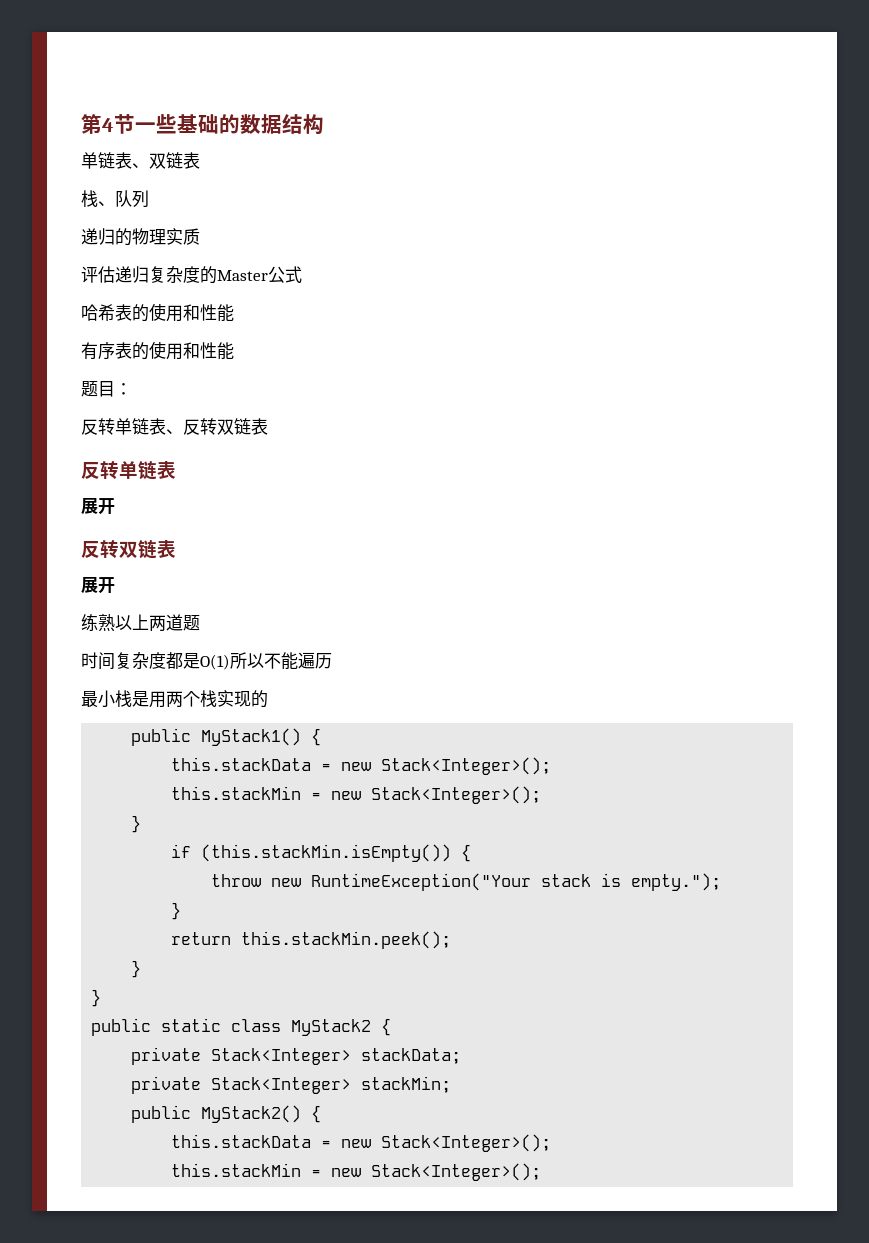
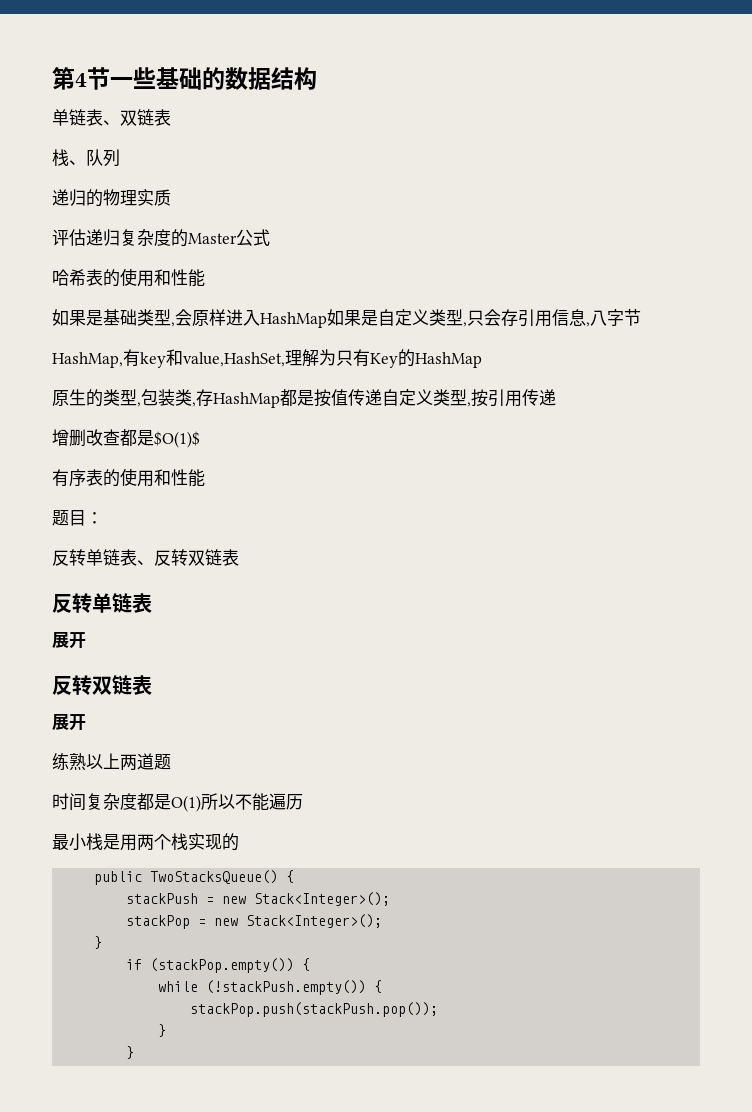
+ 如果是基础类型,会原样进入HashMap如果是自定义类型,只会存引用信息,八字节
+ HashMap,有key和value,HashSet,理解为只有Key的HashMap
+ 原生的类型,包装类,存HashMap都是按值传递自定义类型,按引用传递
+ 增删改查都是$O(1)$
- public MyStack1() {
- this.stackData = new Stack<Integer>();
- this.stackMin = new Stack<Integer>();
+ public TwoStacksQueue() {
+ stackPush = new Stack<Integer>();
+ stackPop = new Stack<Integer>();
- if (this.stackMin.isEmpty()) {
- throw new RuntimeException("Your stack is empty.");
- }
- return this.stackMin.peek();
+ if (stackPop.empty()) {
+ while (!stackPush.empty()) {
+ stackPop.push(stackPush.pop());
  }
  }
- public static class MyStack2 {
- private Stack<Integer> stackData;
- private Stack<Integer> stackMin;
- public MyStack2() {
- this.stackData = new Stack<Integer>();
- this.stackMin = new Stack<Integer>();

